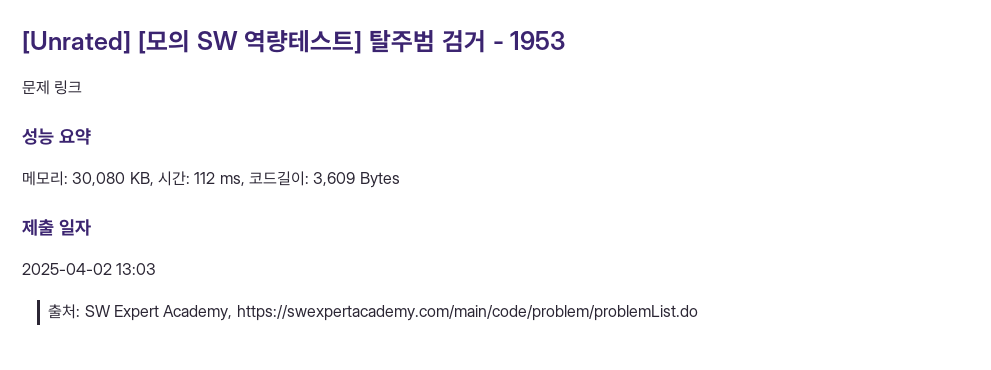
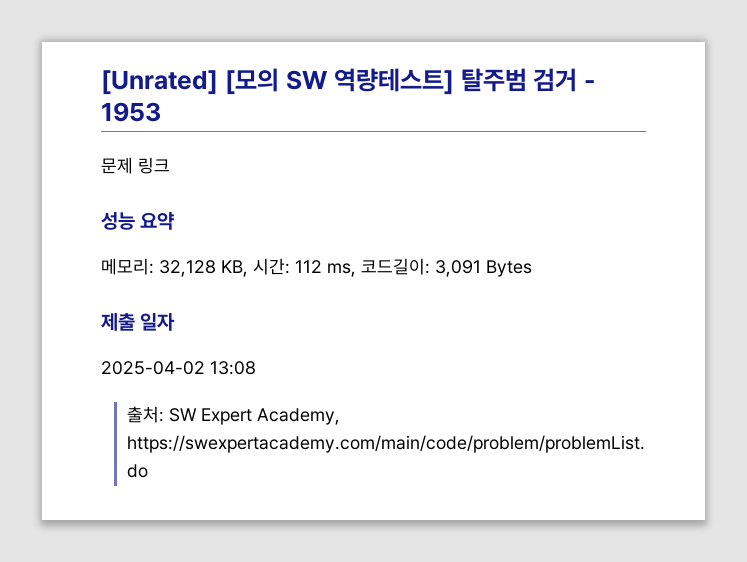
- 메모리: 30,080 KB, 시간: 112 ms, 코드길이: 3,609 Bytes
+ 메모리: 32,128 KB, 시간: 112 ms, 코드길이: 3,091 Bytes
- 2025-04-02 13:03
+ 2025-04-02 13:08

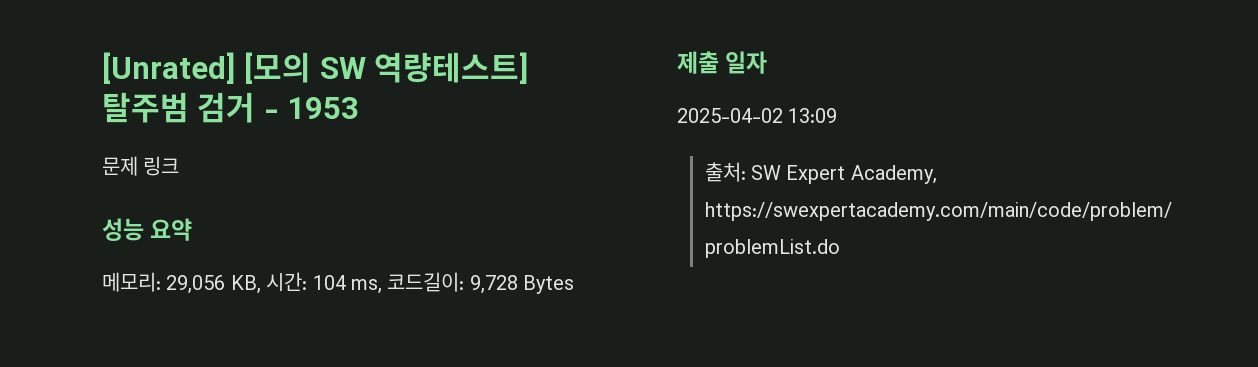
- 메모리: 32,128 KB, 시간: 112 ms, 코드길이: 3,091 Bytes
+ 메모리: 29,056 KB, 시간: 104 ms, 코드길이: 9,728 Bytes
- 2025-04-02 13:08
+ 2025-04-02 13:09

